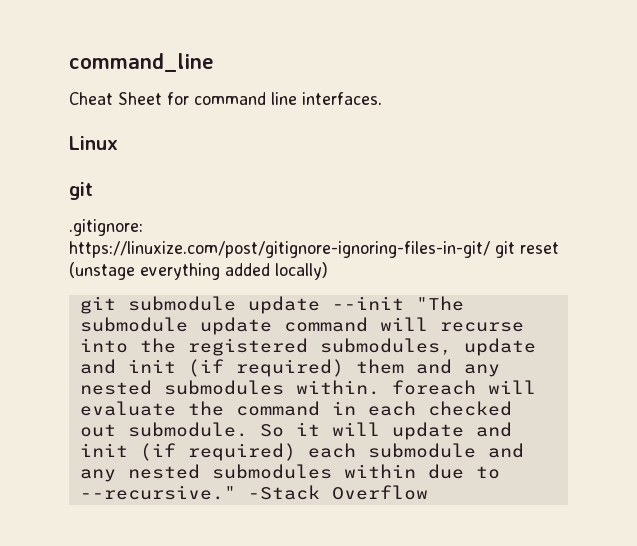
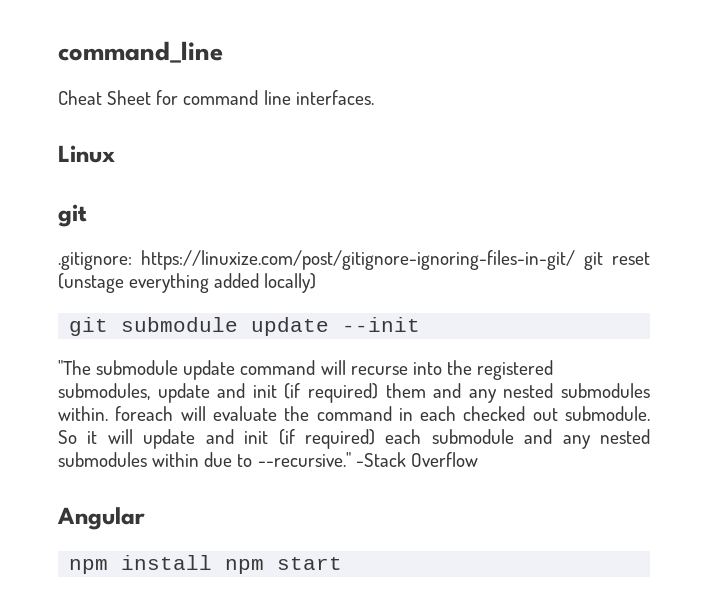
- git submodule update --init "The submodule update command will recurse into the registered submodules, update and init (if required) them and any nested submodules within. foreach will evaluate the command in each checked out submodule.
+ git submodule update --init
+ "The submodule update command will recurse into the registered submodules, update and init (if required) them and any nested submodules within. foreach will evaluate the command in each checked out submodule.
+ Angular
+ npm install npm start

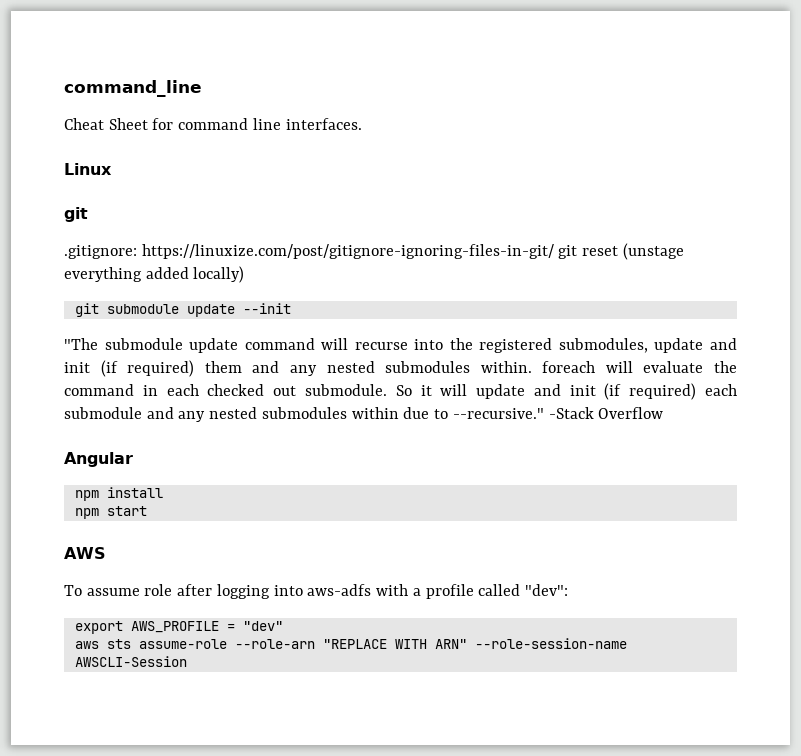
- npm install npm start
+ npm install
+ npm start
+ AWS
+ To assume role after logging into aws-adfs with a profile called "dev":
+ export AWS_PROFILE = "dev"
+ aws sts assume-role --role-arn "REPLACE WITH ARN" --role-session-name AWSCLI-Session

